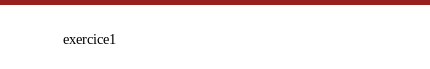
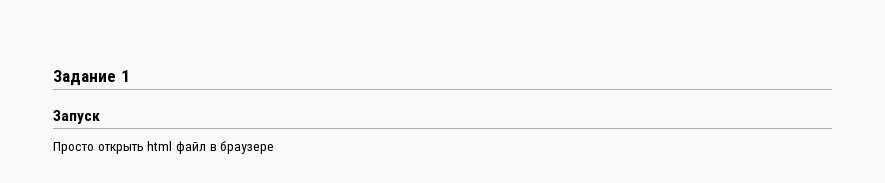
- exercice1
+ Задание 1
+ Запуск
+ Просто открыть html файл в браузере

